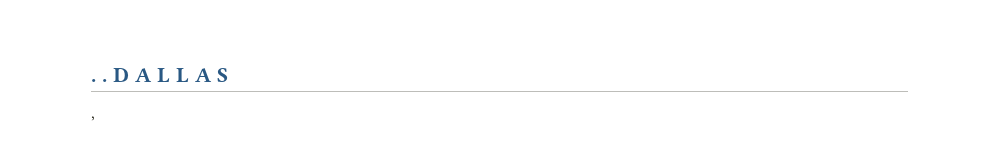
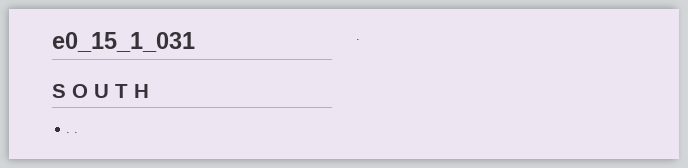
- . . D A L L A S
- ,
+ e0_15_1_031
+ S O U T H
+ . .
+ .

